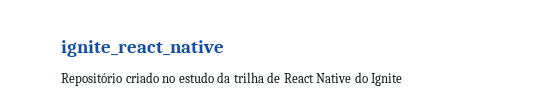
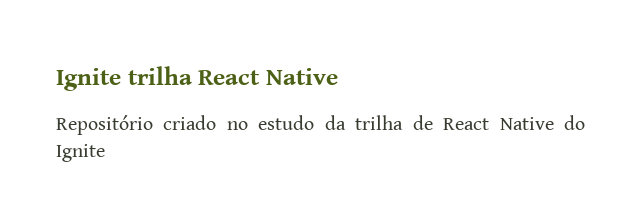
- ignite_react_native
+ Ignite trilha React Native

